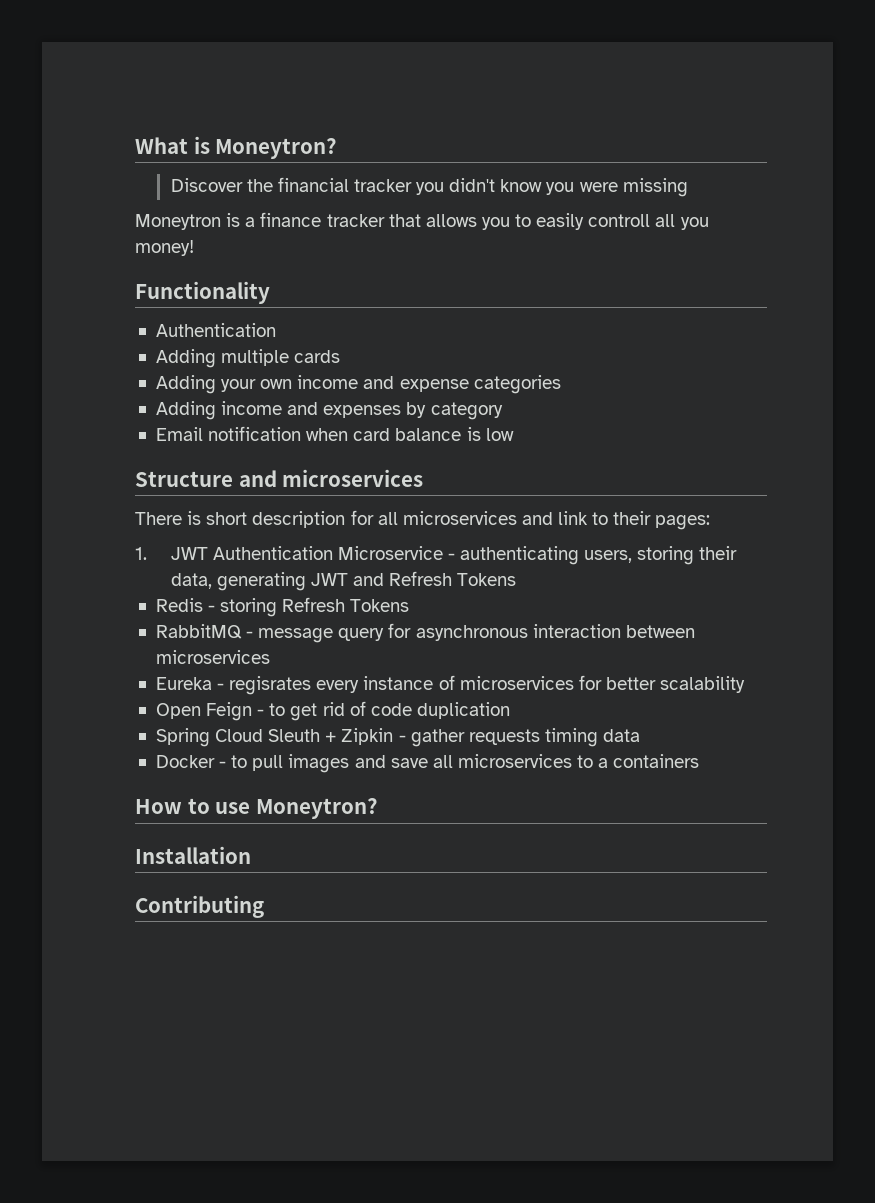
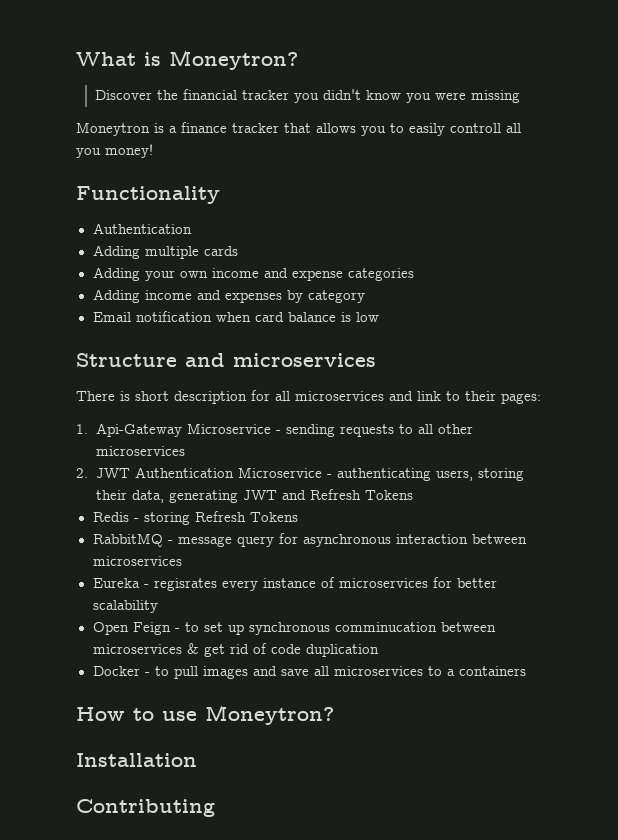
- 1. JWT Authentication Microservice - authenticating users, storing their data, generating JWT and Refresh Tokens
+ 1. Api-Gateway Microservice - sending requests to all other microservices
+ 2. JWT Authentication Microservice - authenticating users, storing their data, generating JWT and Refresh Tokens
- Open Feign - to get rid of code duplication
+ Open Feign - to set up synchronous comminucation between microservices & get rid of code duplication
- Spring Cloud Sleuth + Zipkin - gather requests timing data

